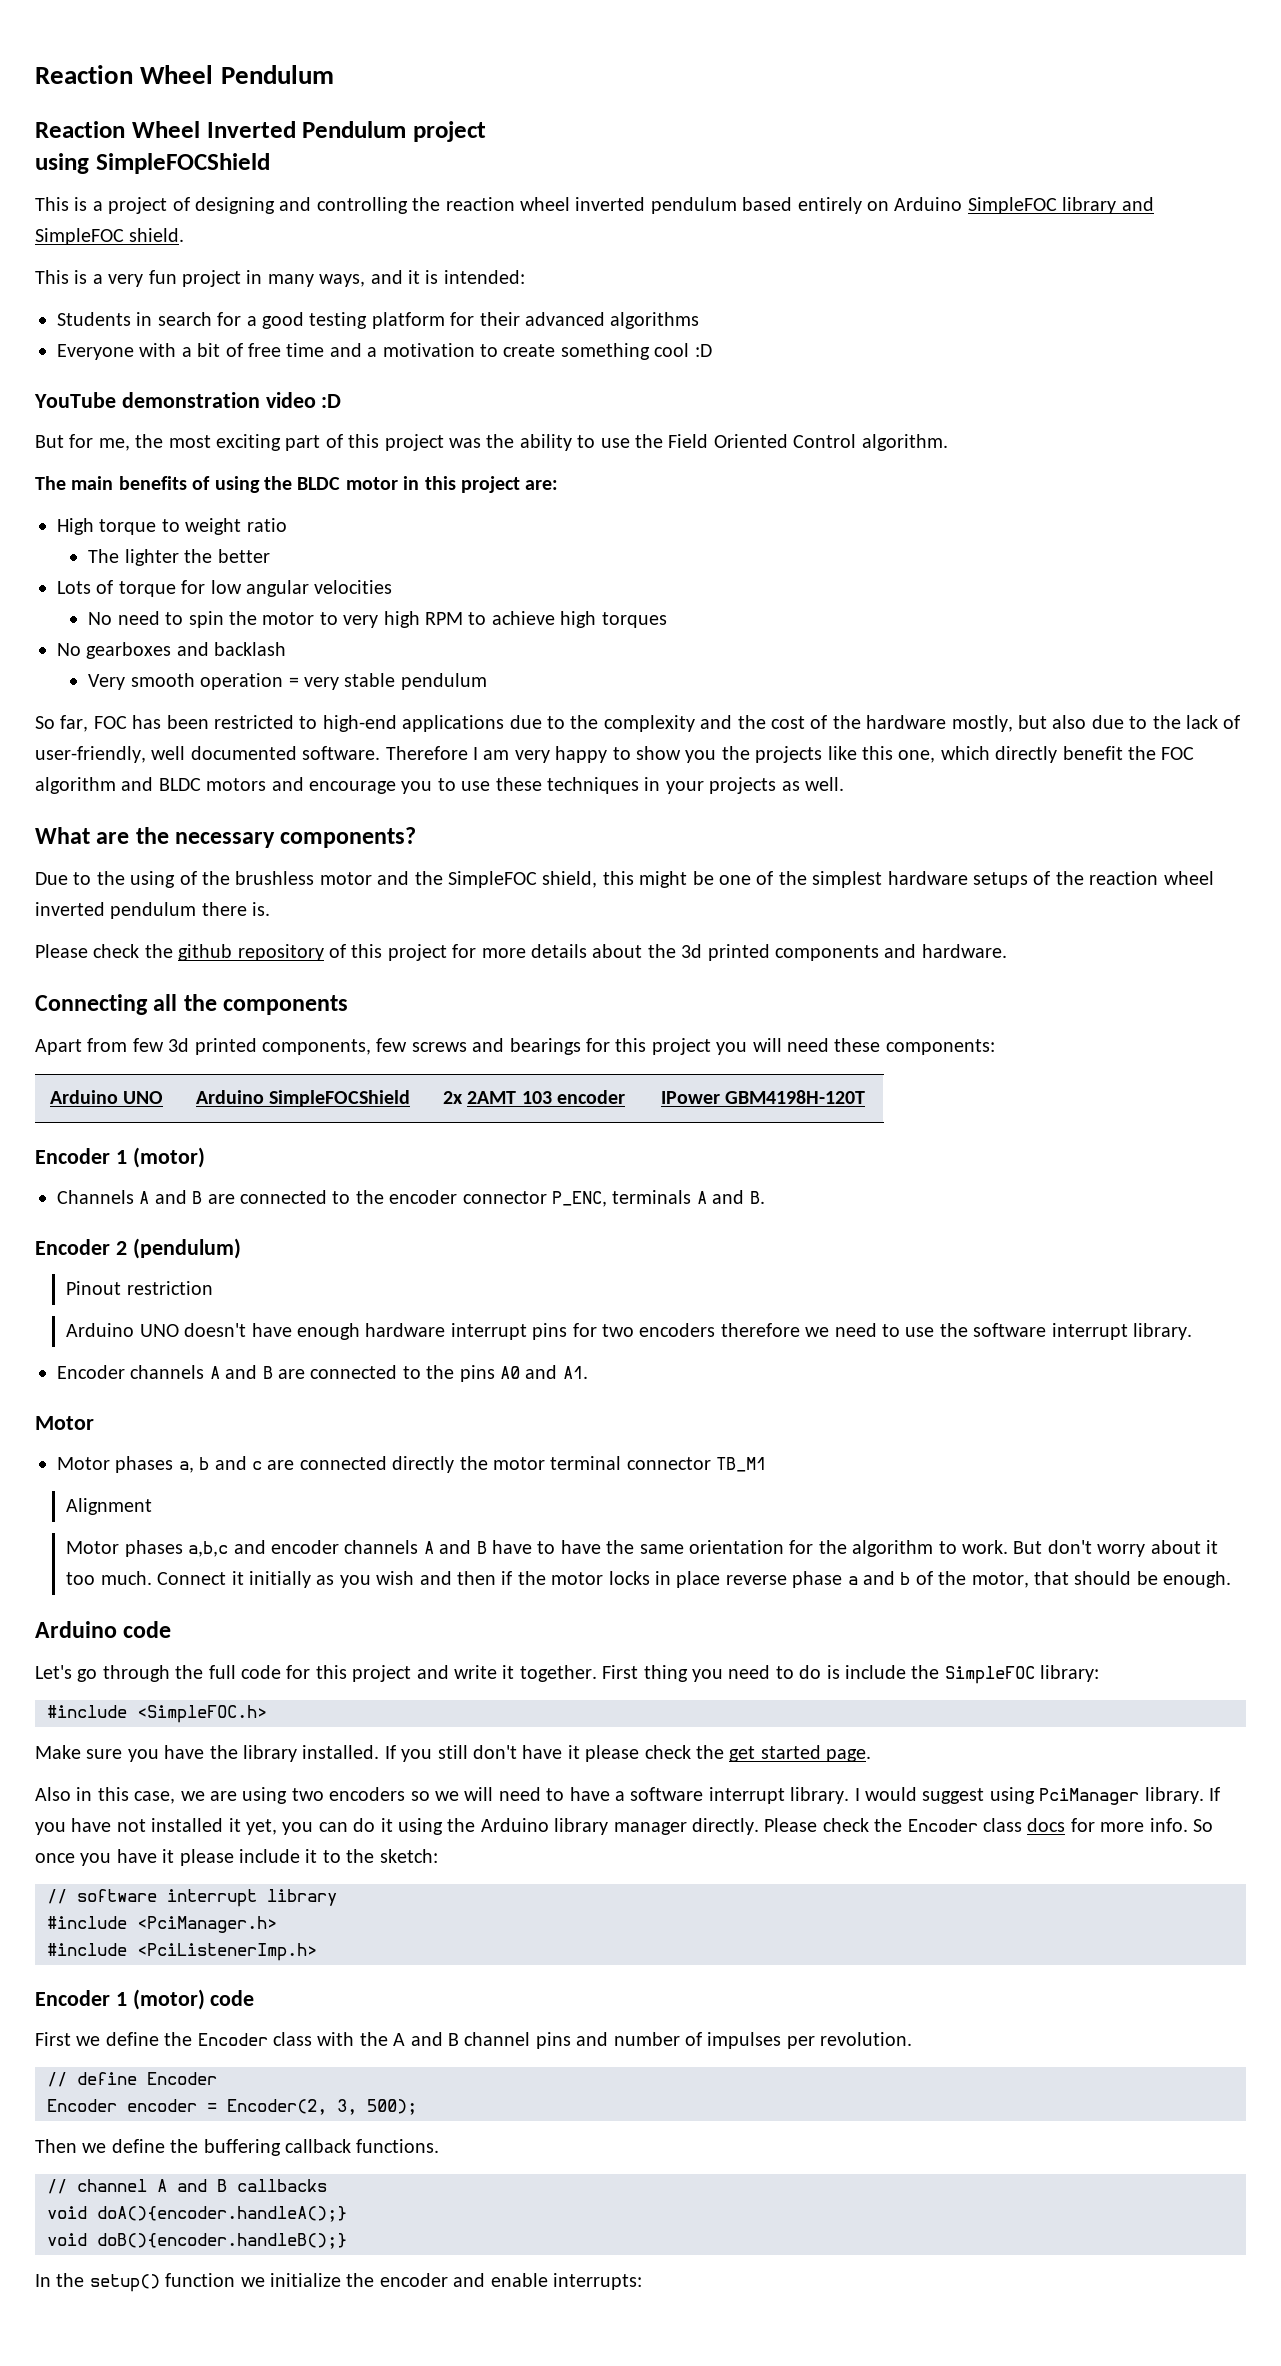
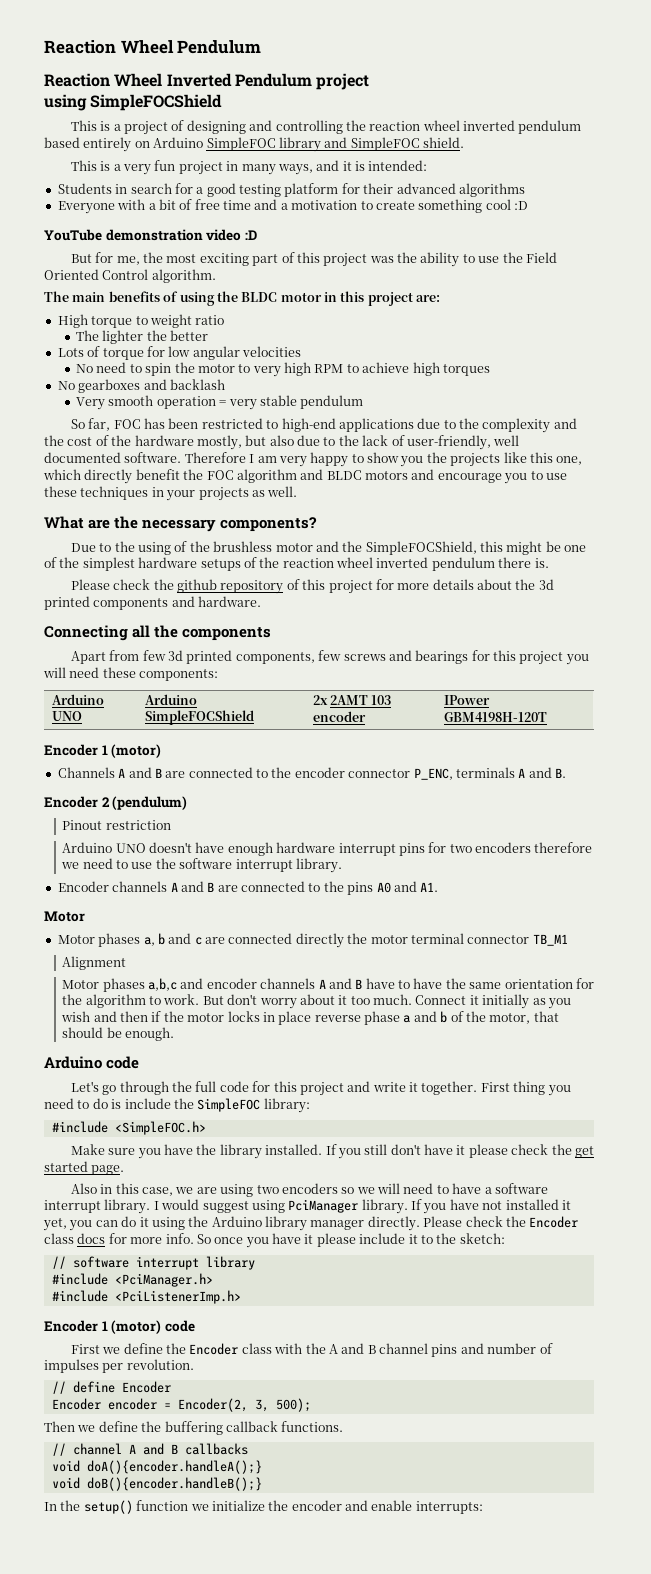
- Due to the using of the brushless motor and the SimpleFOC shield, this might be one of the simplest hardware setups of the reaction wheel inverted pendulum there is.
+ Due to the using of the brushless motor and the SimpleFOCShield, this might be one of the simplest hardware setups of the reaction wheel inverted pendulum there is.

